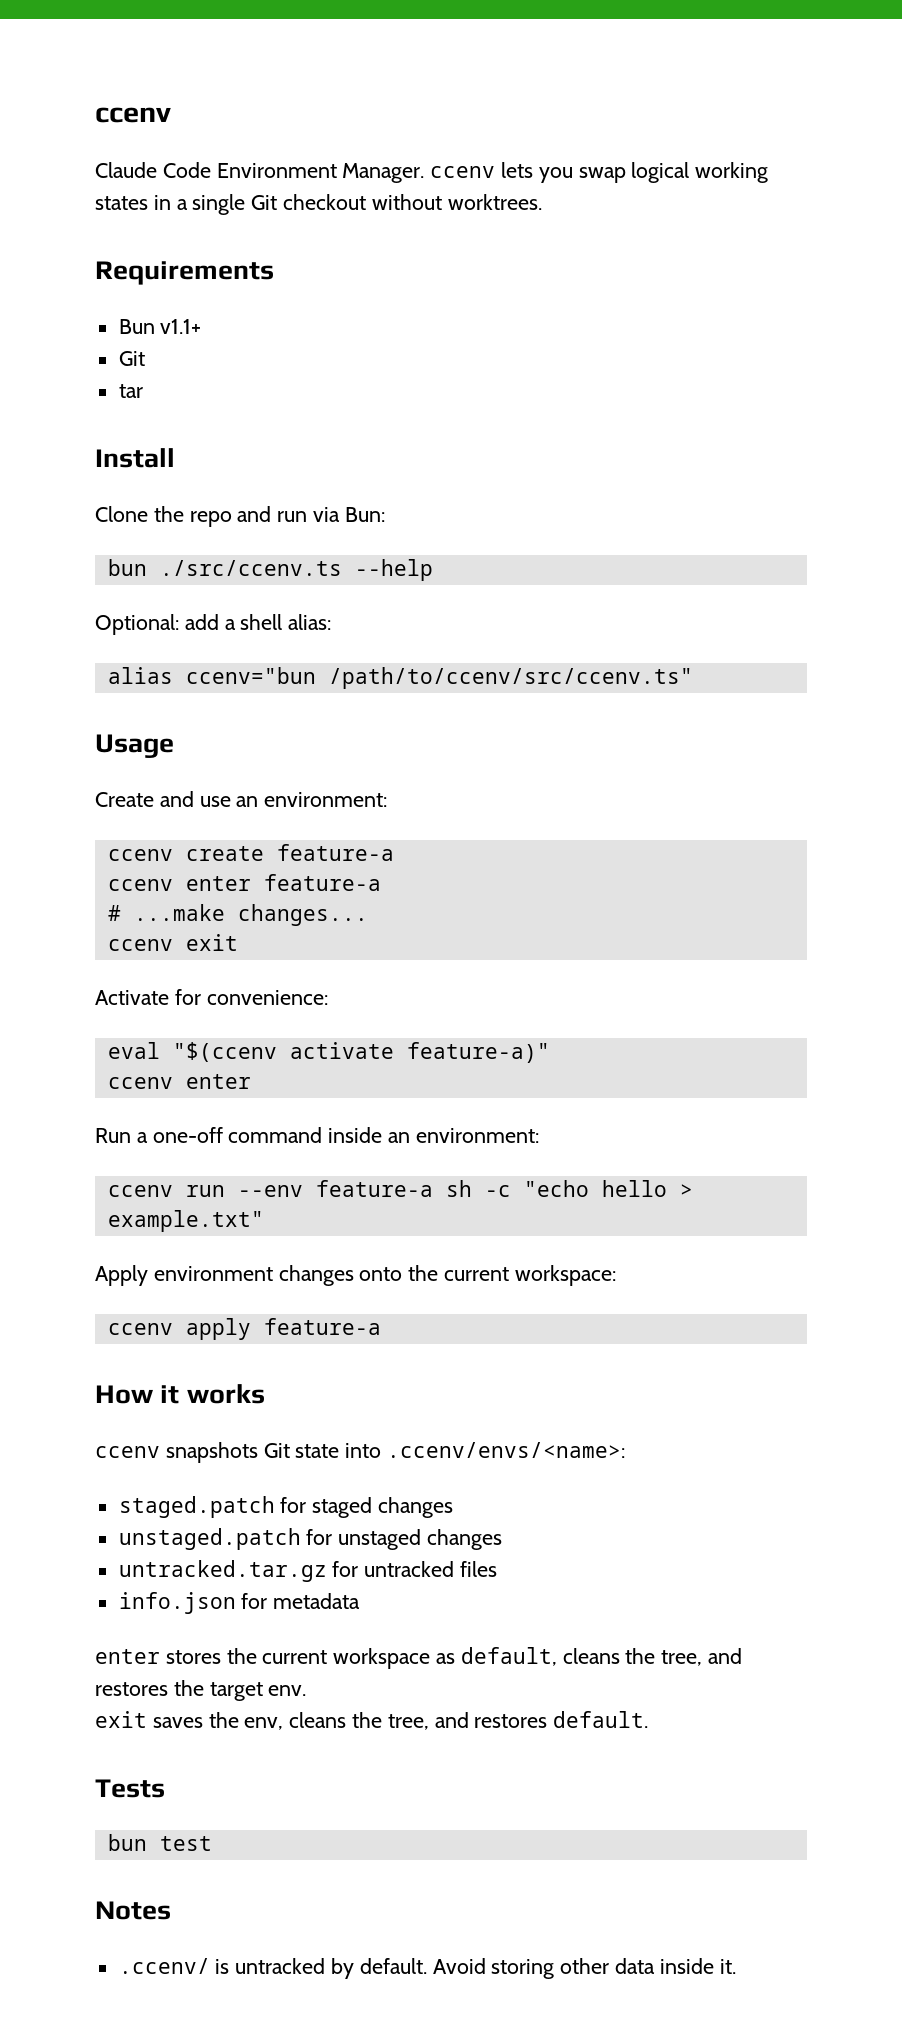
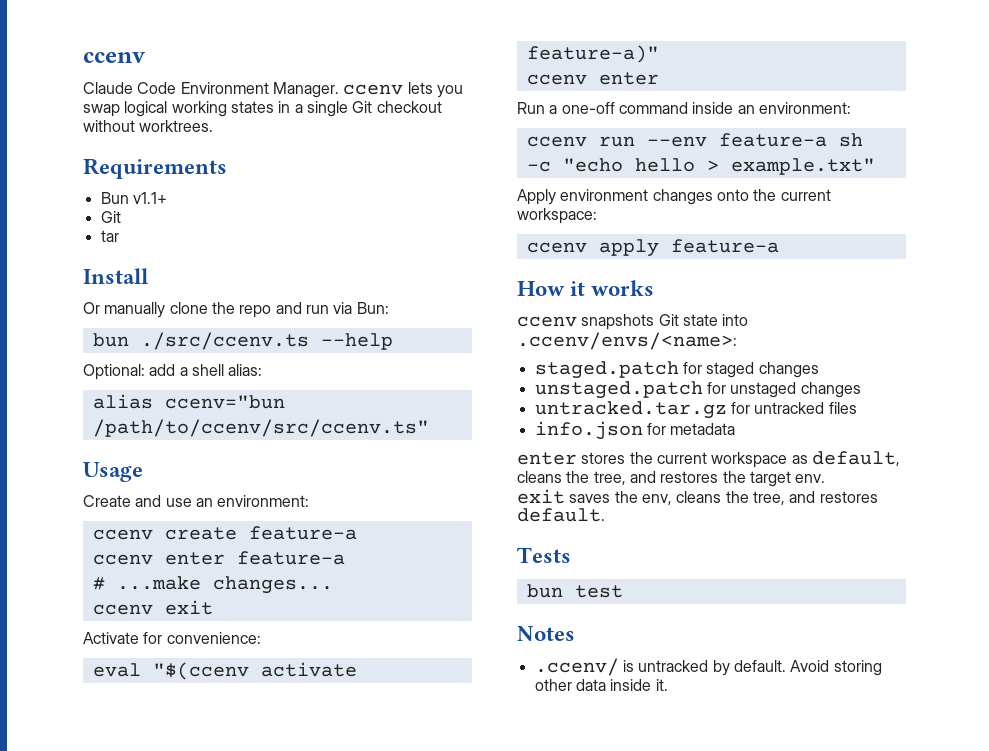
- Clone the repo and run via Bun:
+ Or manually clone the repo and run via Bun:

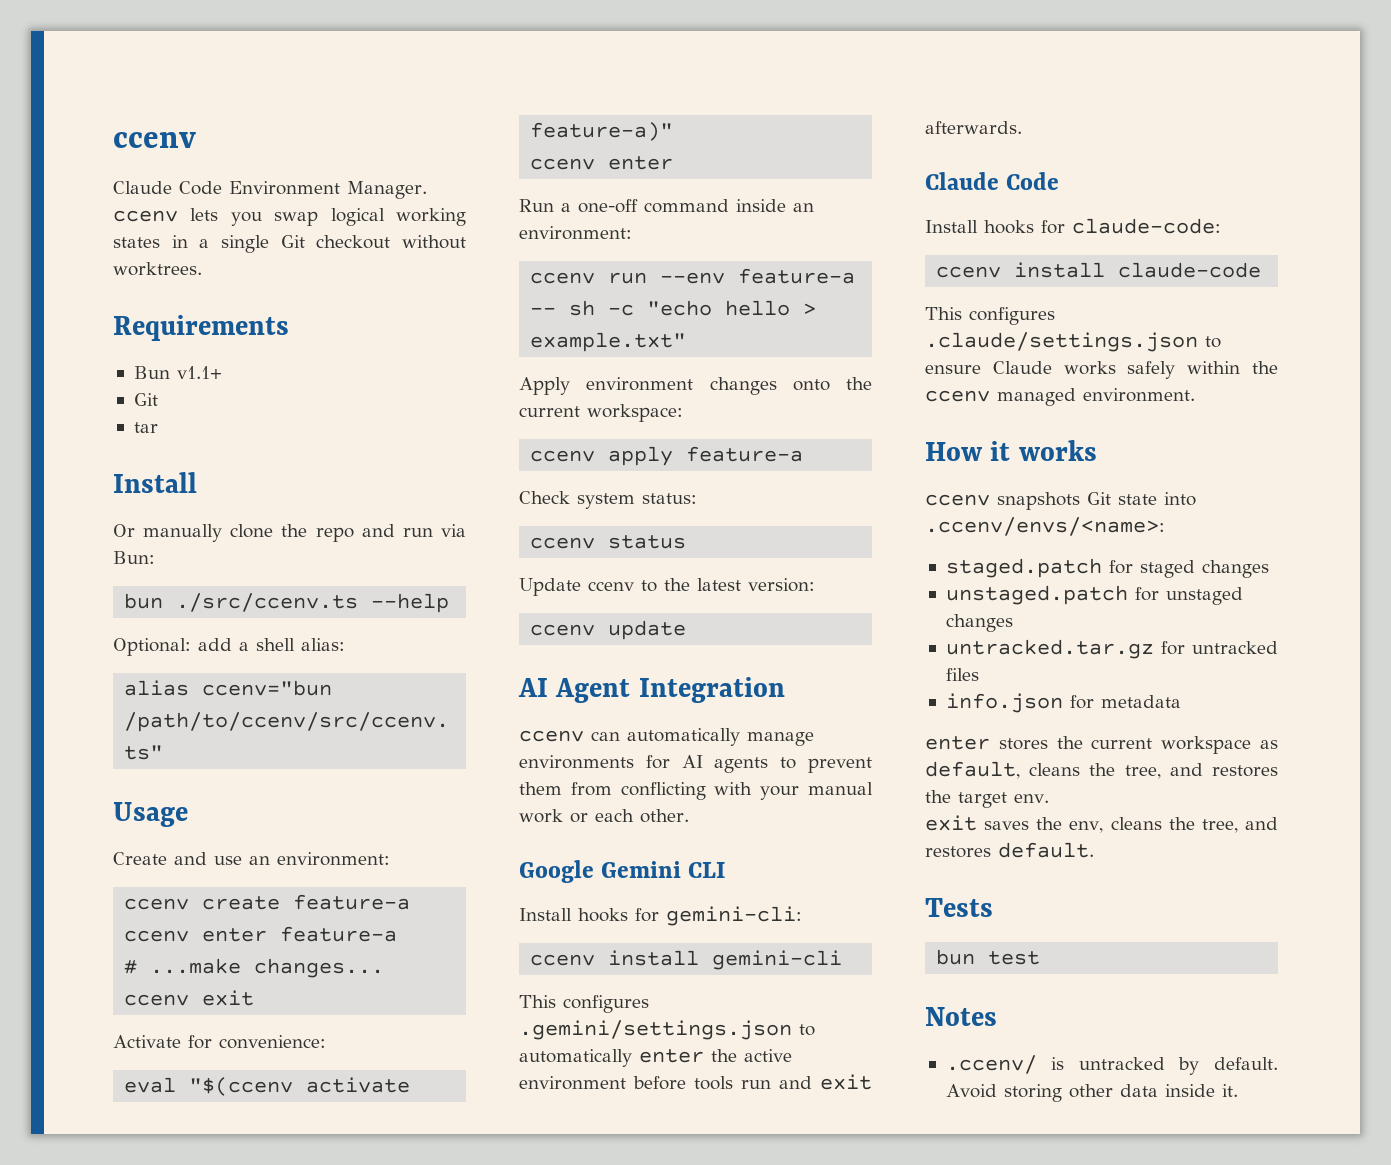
- ccenv run --env feature-a sh -c "echo hello > example.txt"
+ ccenv run --env feature-a -- sh -c "echo hello > example.txt"
+ Check system status:
+ ccenv status
+ Update ccenv to the latest version:
+ ccenv update
+ AI Agent Integration
+ ccenv can automatically manage environments for AI agents to prevent them from conflicting with your manual work or each other.
+ Google Gemini CLI
+ Install hooks for gemini-cli:
+ ccenv install gemini-cli
+ This configures .gemini/settings.json to automatically enter the active environment before tools run and exit afterwards.
+ Claude Code
+ Install hooks for claude-code:
+ ccenv install claude-code
+ This configures .claude/settings.json to ensure Claude works safely within the ccenv managed environment.

